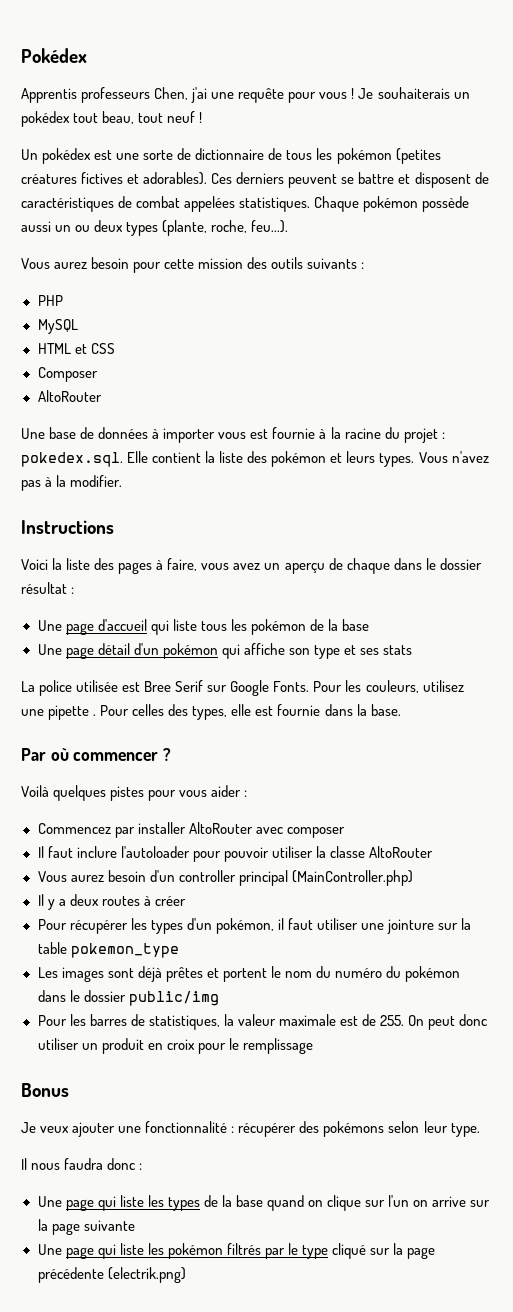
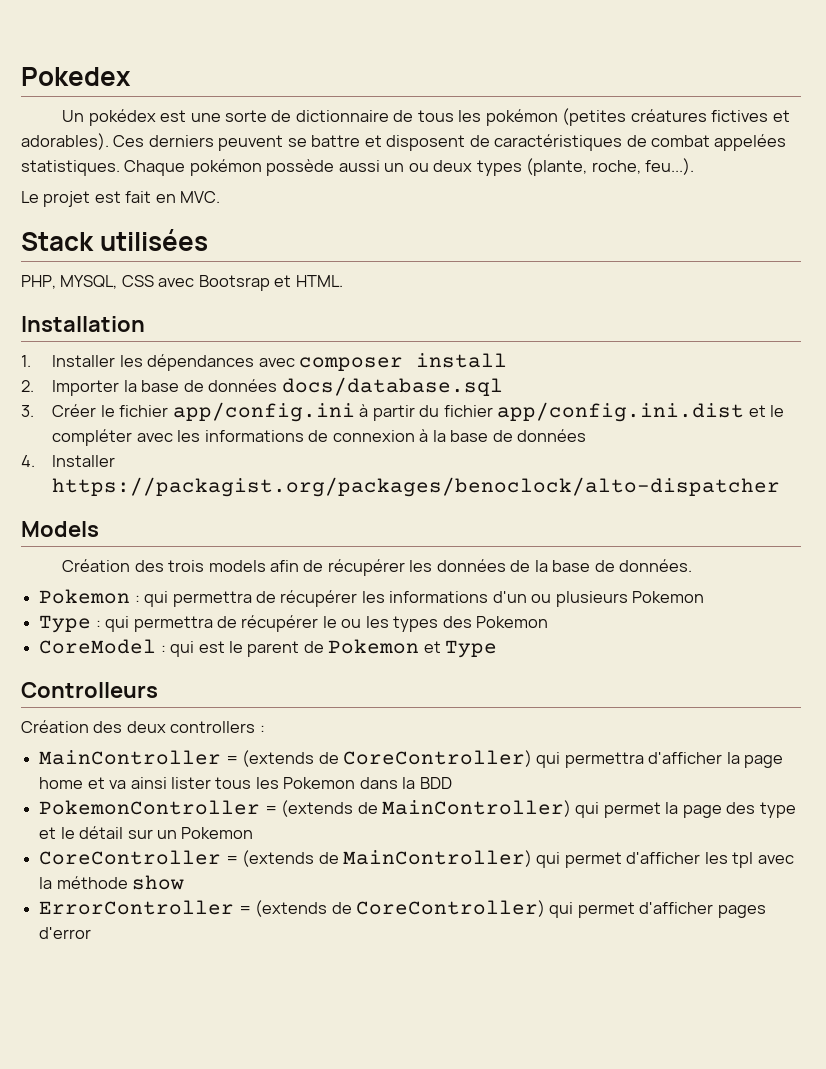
- Pokédex
- Apprentis professeurs Chen, j'ai une requête pour vous ! Je souhaiterais un pokédex tout beau, tout neuf !
+ Pokedex
- Vous aurez besoin pour cette mission des outils suivants :
- PHP
- MySQL
- HTML et CSS
- Composer
- AltoRouter
- Une base de données à importer vous est fournie à la racine du projet : pokedex.sql. Elle contient la liste des pokémon et leurs types. Vous n'avez pas à la modifier.
- Instructions
- Voici la liste des pages à faire, vous avez un aperçu de chaque dans le dossier résultat :
- Une page d'accueil qui liste tous les pokémon de la base
- Une page détail d'un pokémon qui affiche son type et ses stats
- La police utilisée est Bree Serif sur Google Fonts. Pour les couleurs, utilisez une pipette . Pour celles des types, elle est fournie dans la base.
- Par où commencer ?
- Voilà quelques pistes pour vous aider :
- Commencez par installer AltoRouter avec composer
- Il faut inclure l'autoloader pour pouvoir utiliser la classe AltoRouter
- Vous aurez besoin d'un controller principal (MainController.php)
- Il y a deux routes à créer
- Pour récupérer les types d'un pokémon, il faut utiliser une jointure sur la table pokemon_type
- Les images sont déjà prêtes et portent le nom du numéro du pokémon dans le dossier public/img
- Pour les barres de statistiques, la valeur maximale est de 255. On peut donc utiliser un produit en croix pour le remplissage
- Bonus
- Je veux ajouter une fonctionnalité : récupérer des pokémons selon leur type.
- Il nous faudra donc :
- Une page qui liste les types de la base quand on clique sur l'un on arrive sur la page suivante
- Une page qui liste les pokémon filtrés par le type cliqué sur la page précédente (electrik.png)
+ Le projet est fait en MVC.
+ Stack utilisées
+ PHP, MYSQL, CSS avec Bootsrap et HTML.
+ Installation
+ 1. Installer les dépendances avec composer install
+ 2. Importer la base de données docs/database.sql
+ 3. Créer le fichier app/config.ini à partir du fichier app/config.ini.dist et le compléter avec les informations de connexion à la base de données
+ 4. Installer https://packagist.org/packages/benoclock/alto-dispatcher
+ Models
+ Création des trois models afin de récupérer les données de la base de données.
+ Pokemon : qui permettra de récupérer les informations d'un ou plusieurs Pokemon
+ Type : qui permettra de récupérer le ou les types des Pokemon
+ CoreModel : qui est le parent de Pokemon et Type
+ Controlleurs
+ Création des deux controllers :
+ MainController = (extends de CoreController) qui permettra d'afficher la page home et va ainsi lister tous les Pokemon dans la BDD
+ PokemonController = (extends de MainController) qui permet la page des type et le détail sur un Pokemon
+ CoreController = (extends de MainController) qui permet d'afficher les tpl avec la méthode show
+ ErrorController = (extends de CoreController) qui permet d'afficher pages d'error

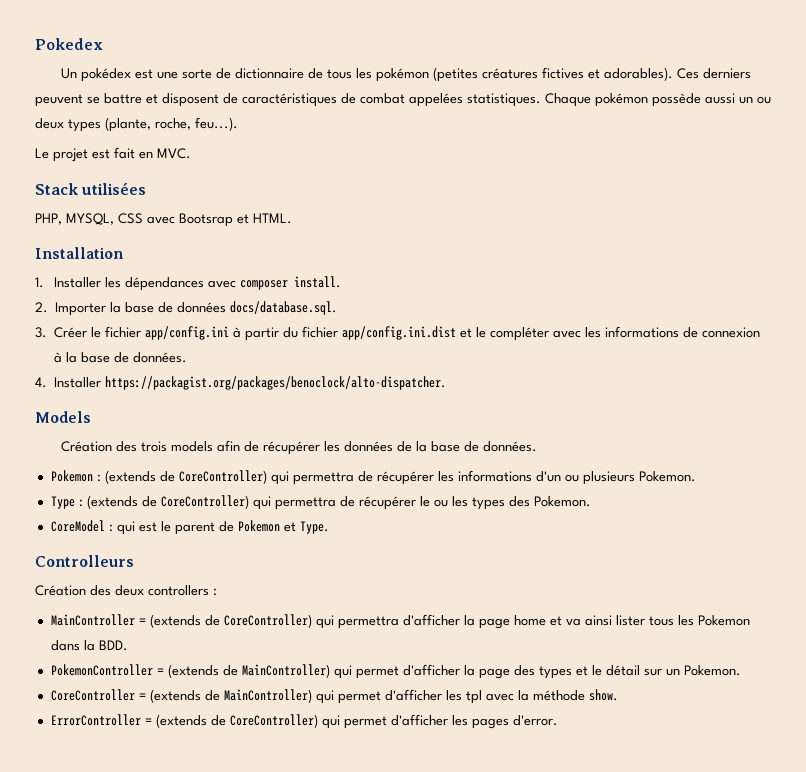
- 1. Installer les dépendances avec composer install
+ 1. Installer les dépendances avec composer install.
- 2. Importer la base de données docs/database.sql
+ 2. Importer la base de données docs/database.sql.
- 3. Créer le fichier app/config.ini à partir du fichier app/config.ini.dist et le compléter avec les informations de connexion à la base de données
+ 3. Créer le fichier app/config.ini à partir du fichier app/config.ini.dist et le compléter avec les informations de connexion à la base de données.
- 4. Installer https://packagist.org/packages/benoclock/alto-dispatcher
+ 4. Installer https://packagist.org/packages/benoclock/alto-dispatcher.
- Pokemon : qui permettra de récupérer les informations d'un ou plusieurs Pokemon
+ Pokemon : (extends de CoreController) qui permettra de récupérer les informations d'un ou plusieurs Pokemon.
- Type : qui permettra de récupérer le ou les types des Pokemon
+ Type : (extends de CoreController) qui permettra de récupérer le ou les types des Pokemon.
- CoreModel : qui est le parent de Pokemon et Type
+ CoreModel : qui est le parent de Pokemon et Type.
- MainController = (extends de CoreController) qui permettra d'afficher la page home et va ainsi lister tous les Pokemon dans la BDD
+ MainController = (extends de CoreController) qui permettra d'afficher la page home et va ainsi lister tous les Pokemon dans la BDD.
- PokemonController = (extends de MainController) qui permet la page des type et le détail sur un Pokemon
+ PokemonController = (extends de MainController) qui permet d'afficher la page des types et le détail sur un Pokemon.
- CoreController = (extends de MainController) qui permet d'afficher les tpl avec la méthode show
+ CoreController = (extends de MainController) qui permet d'afficher les tpl avec la méthode show.
- ErrorController = (extends de CoreController) qui permet d'afficher pages d'error
+ ErrorController = (extends de CoreController) qui permet d'afficher les pages d'error.

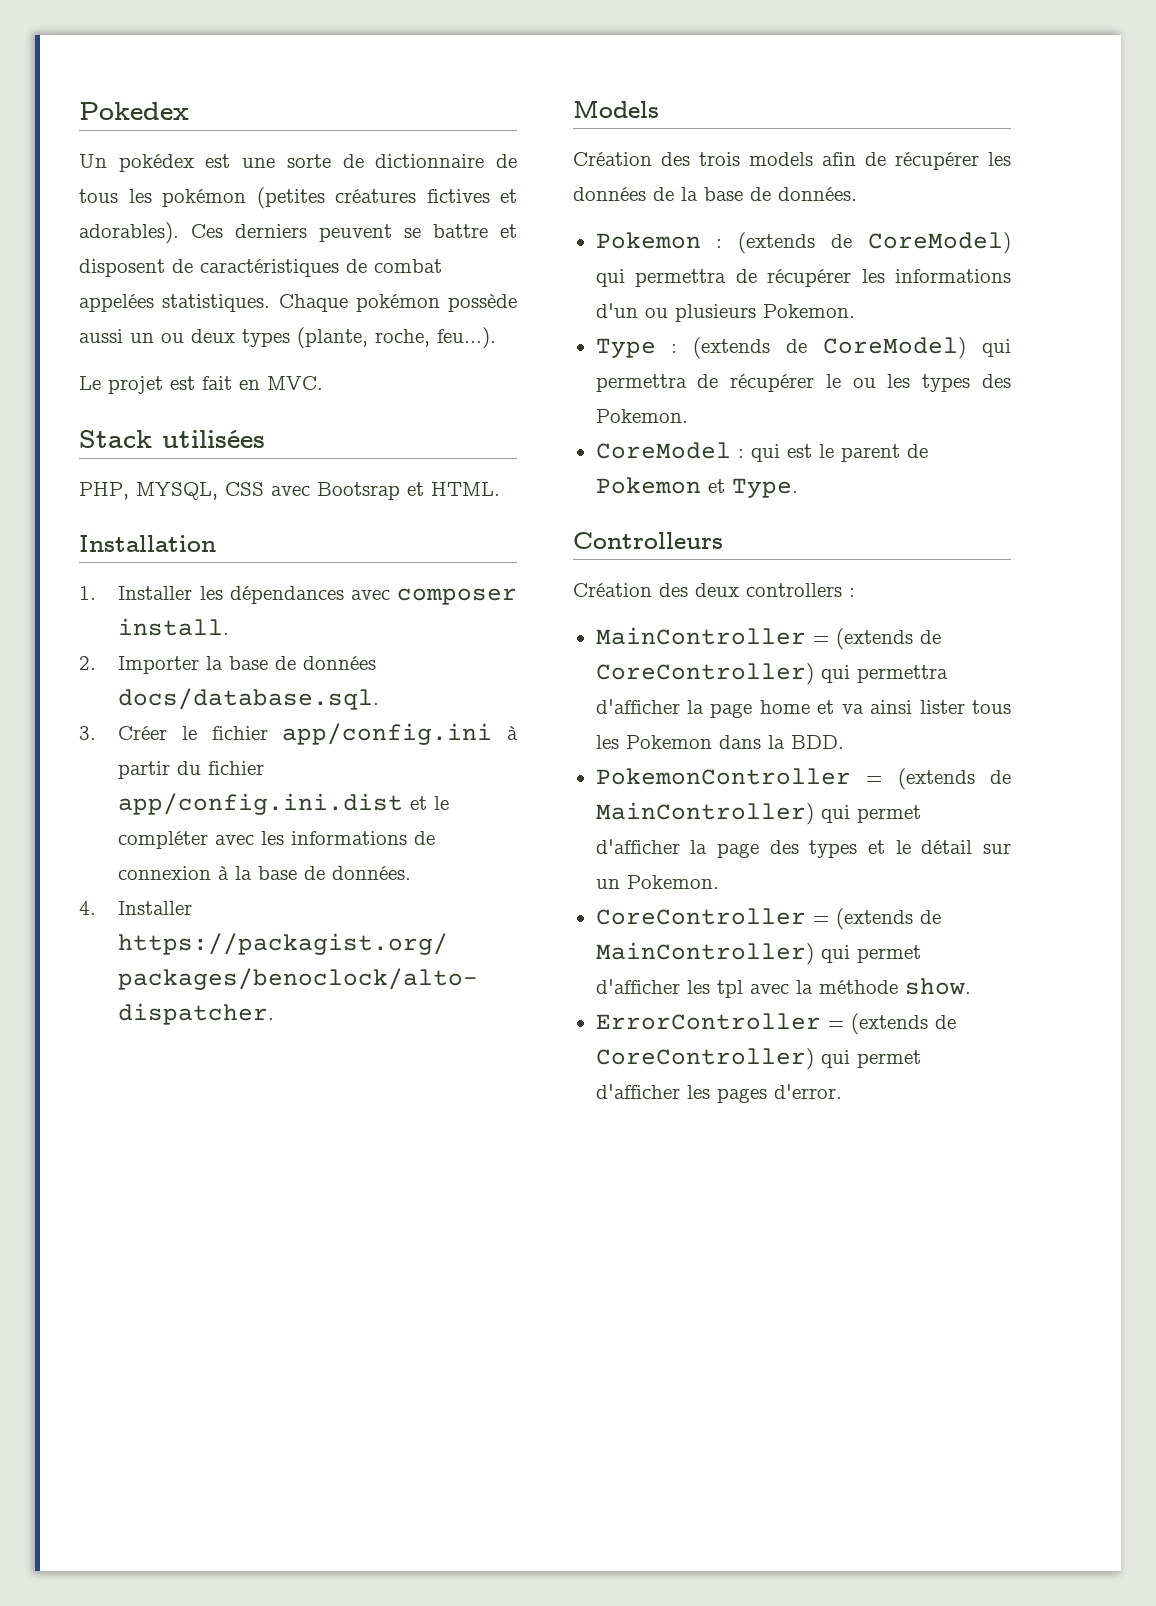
- Pokemon : (extends de CoreController) qui permettra de récupérer les informations d'un ou plusieurs Pokemon.
+ Pokemon : (extends de CoreModel) qui permettra de récupérer les informations d'un ou plusieurs Pokemon.
- Type : (extends de CoreController) qui permettra de récupérer le ou les types des Pokemon.
+ Type : (extends de CoreModel) qui permettra de récupérer le ou les types des Pokemon.

